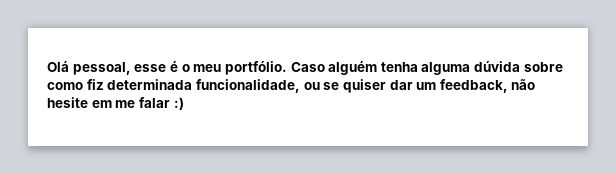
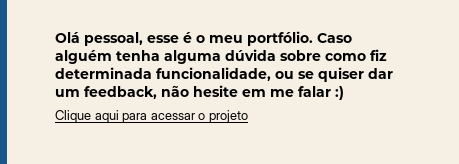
+ Clique aqui para acessar o projeto

